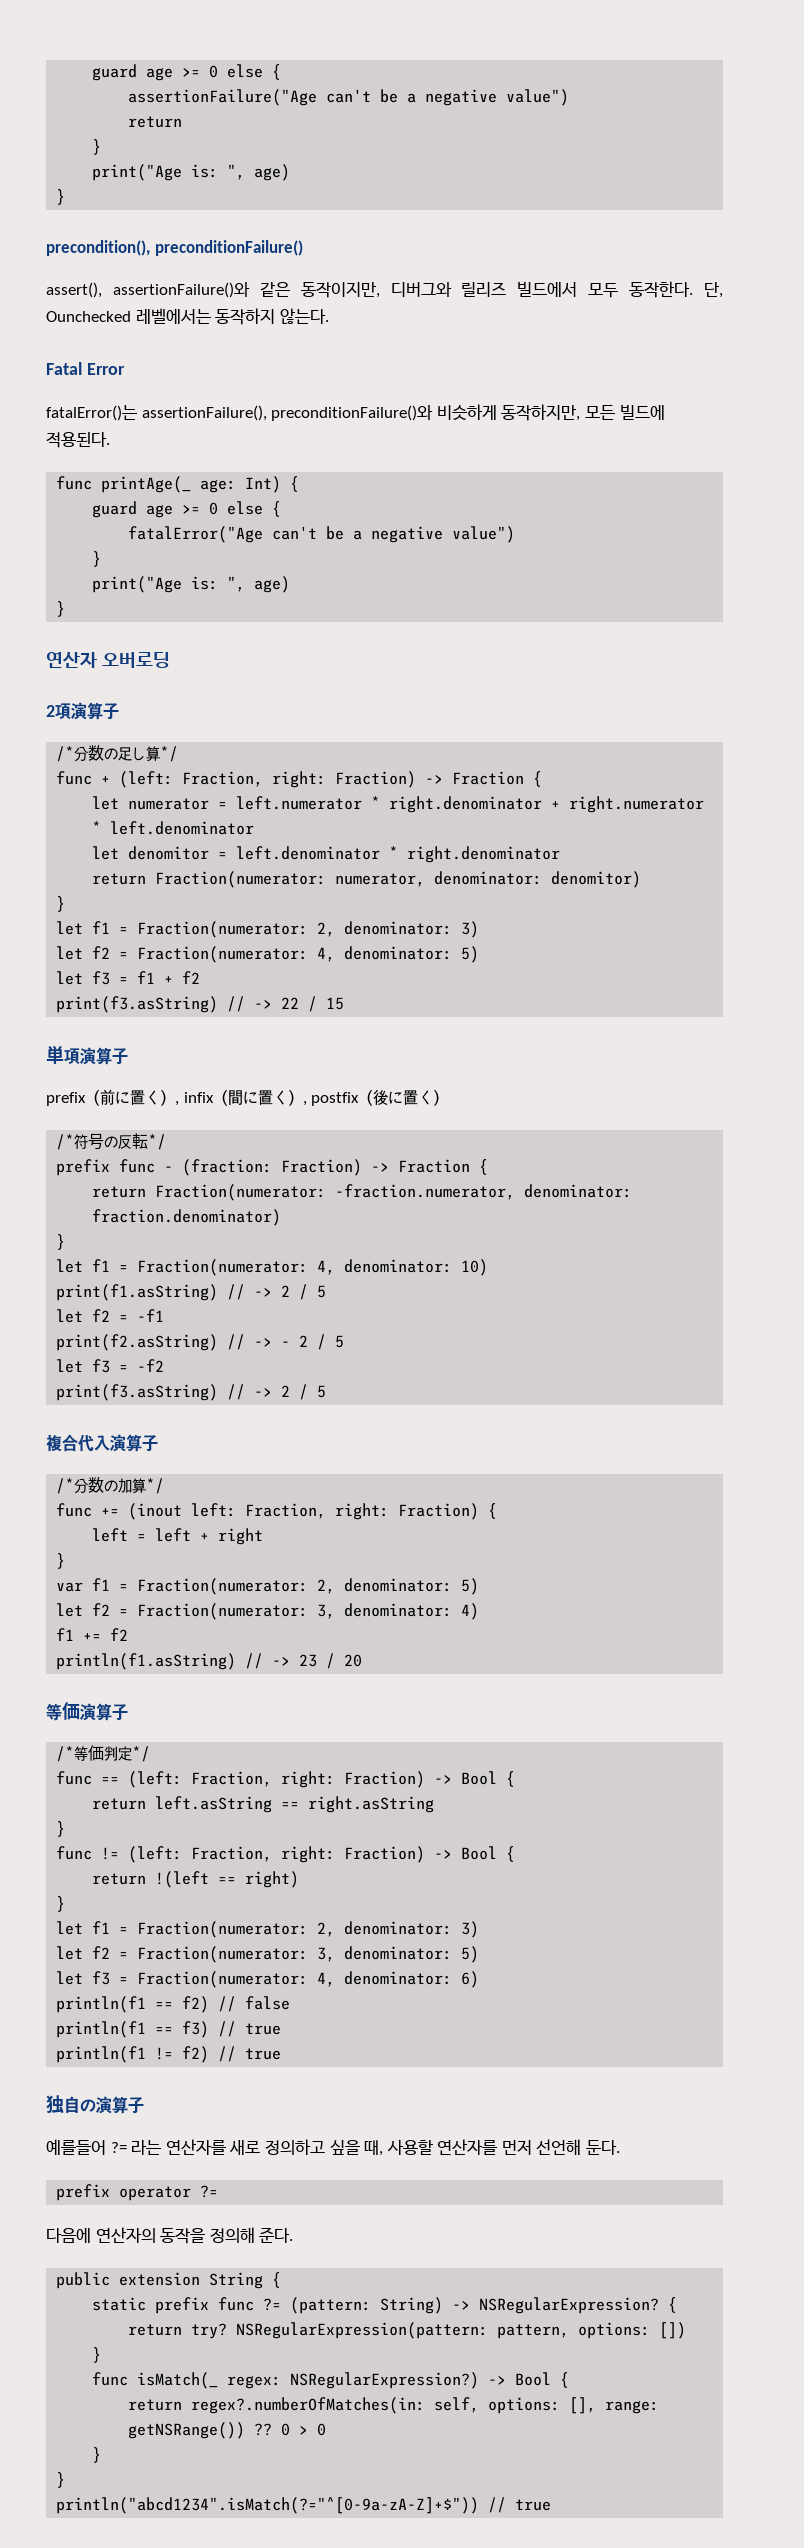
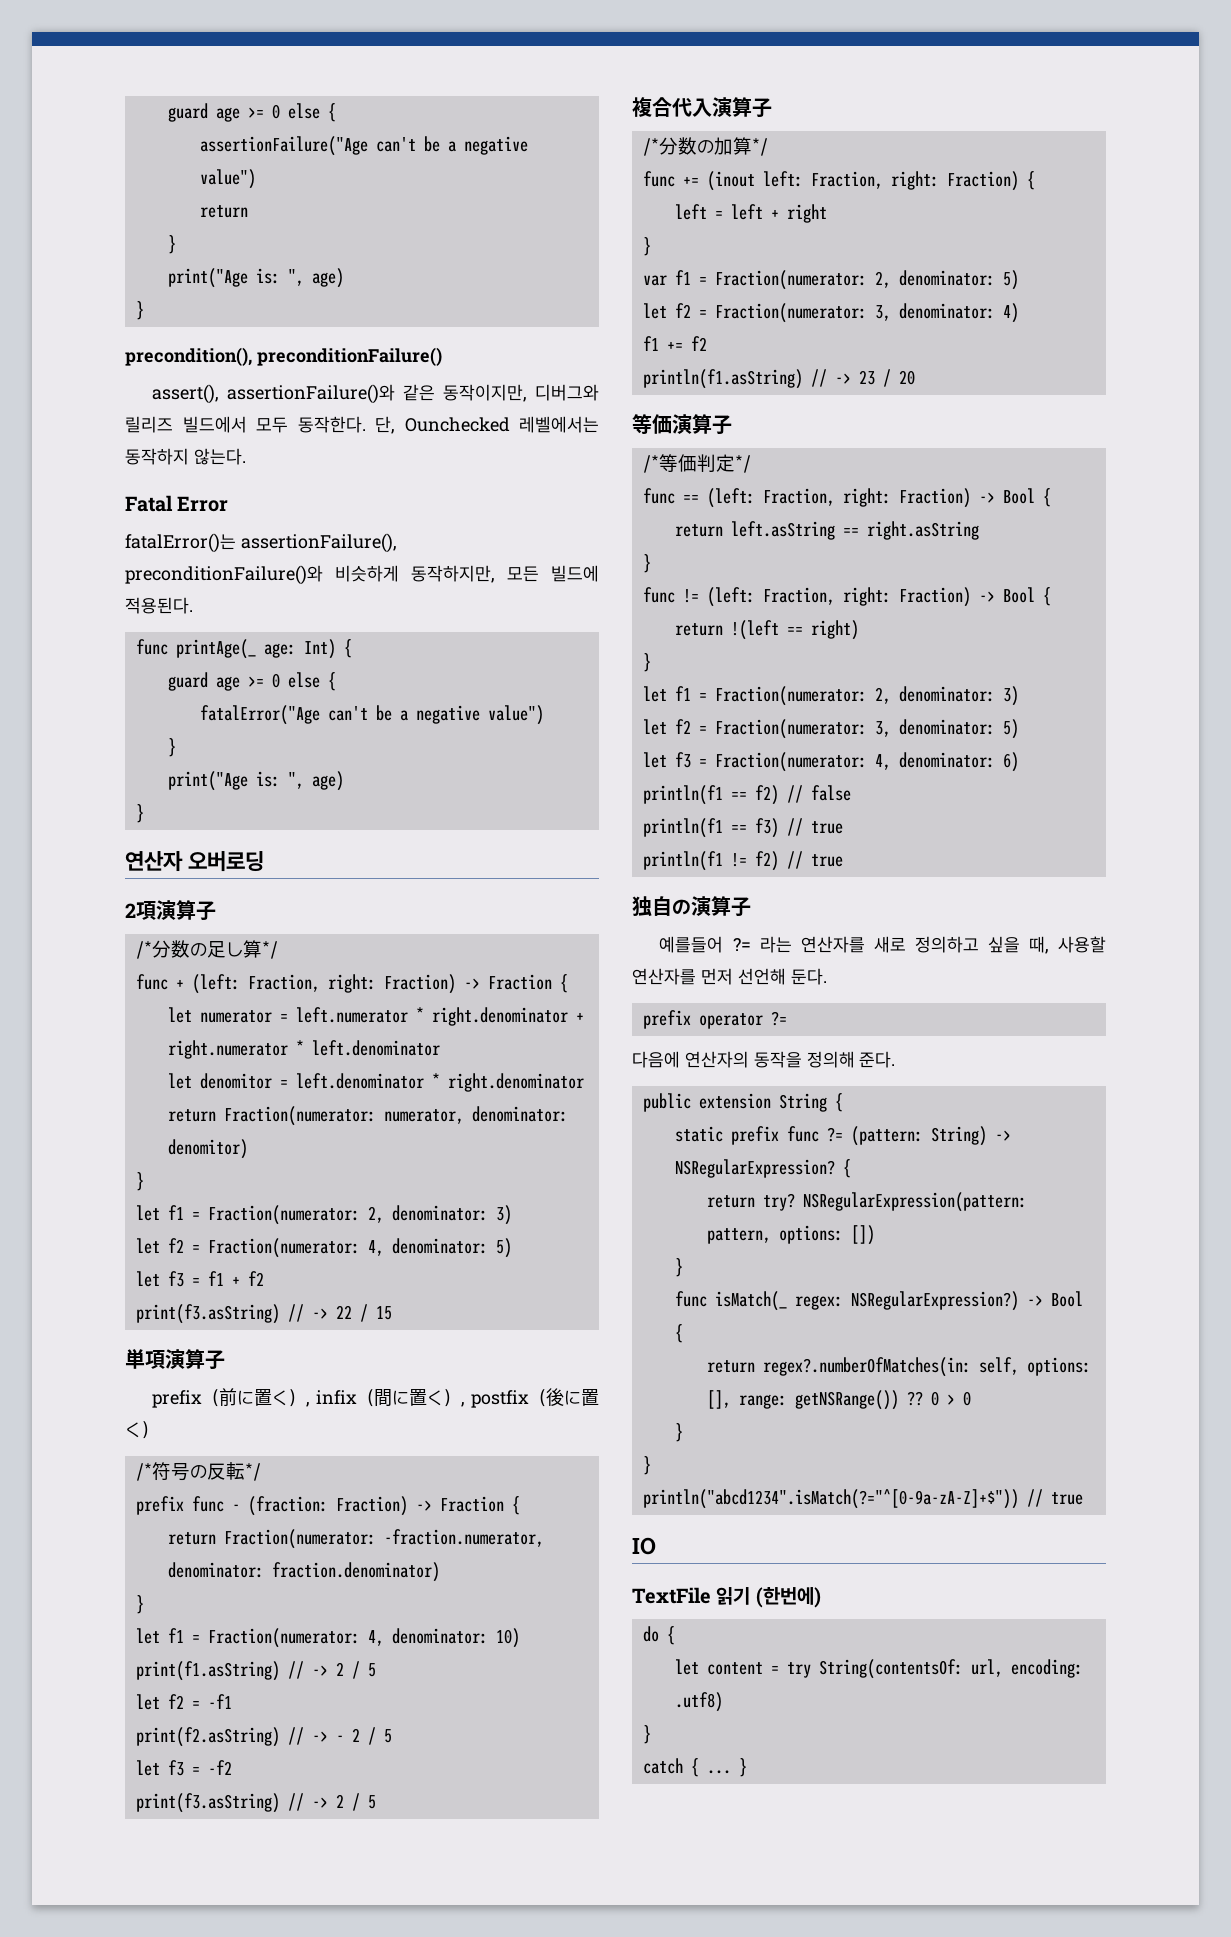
+ IO
+ TextFile 읽기 (한번에)
+ do {
+ let content = try String(contentsOf: url, encoding: .utf8)
+ }
+ catch { ... }

